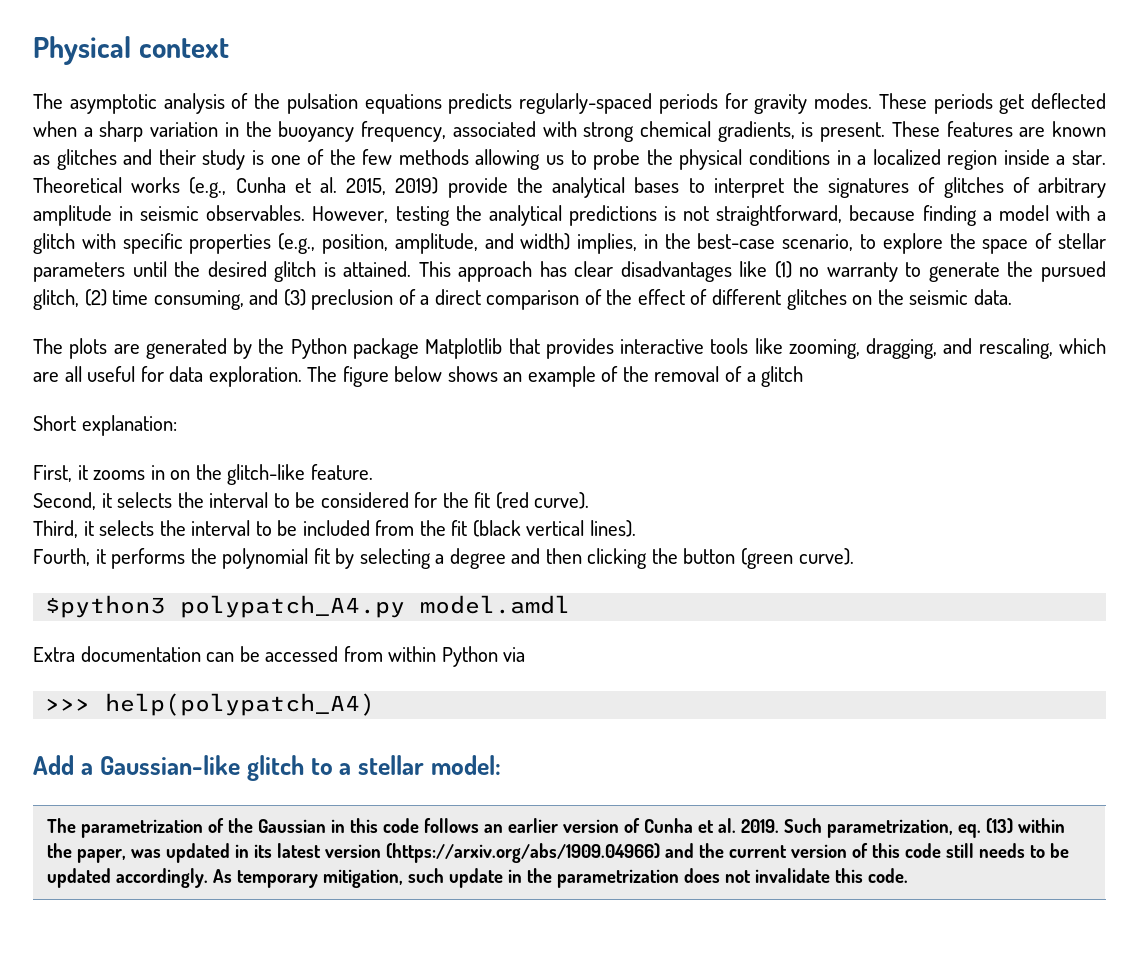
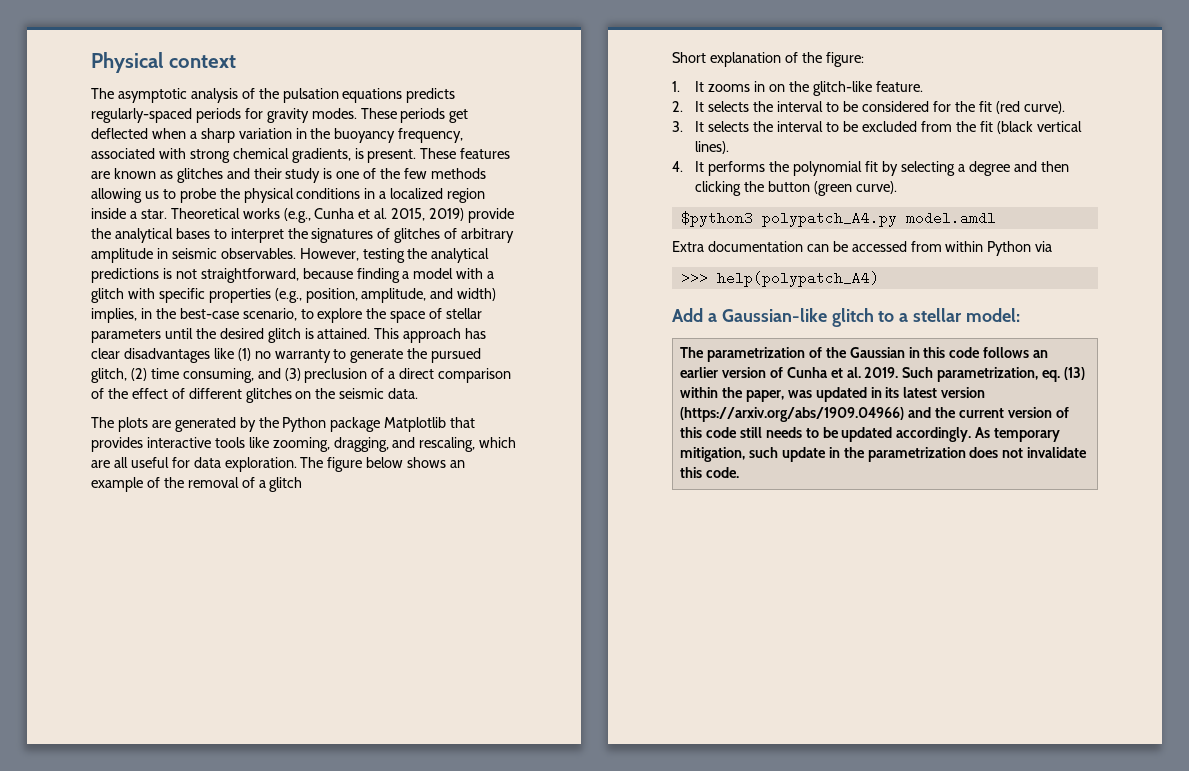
- Short explanation:
- First, it zooms in on the glitch-like feature.
+ Short explanation of the figure:
+ 1. It zooms in on the glitch-like feature.
- Second, it selects the interval to be considered for the fit (red curve).
+ 2. It selects the interval to be considered for the fit (red curve).
- Third, it selects the interval to be included from the fit (black vertical lines).
+ 3. It selects the interval to be excluded from the fit (black vertical lines).
- Fourth, it performs the polynomial fit by selecting a degree and then clicking the button (green curve).
+ 4. It performs the polynomial fit by selecting a degree and then clicking the button (green curve).

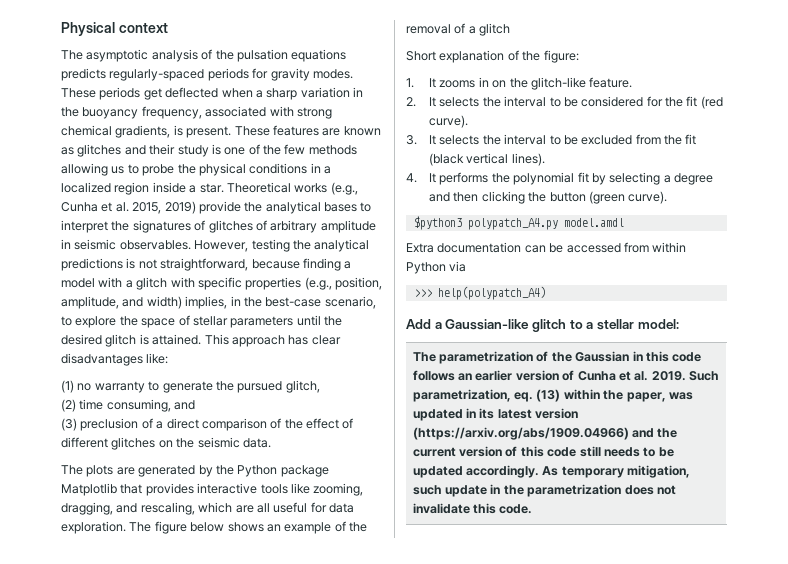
- This approach has clear disadvantages like (1) no warranty to generate the pursued glitch, (2) time consuming, and (3) preclusion of a direct comparison of the effect of different glitches on the seismic data.
+ This approach has clear disadvantages like:
+ (1) no warranty to generate the pursued glitch,
+ (2) time consuming, and
+ (3) preclusion of a direct comparison of the effect of different glitches on the seismic data.

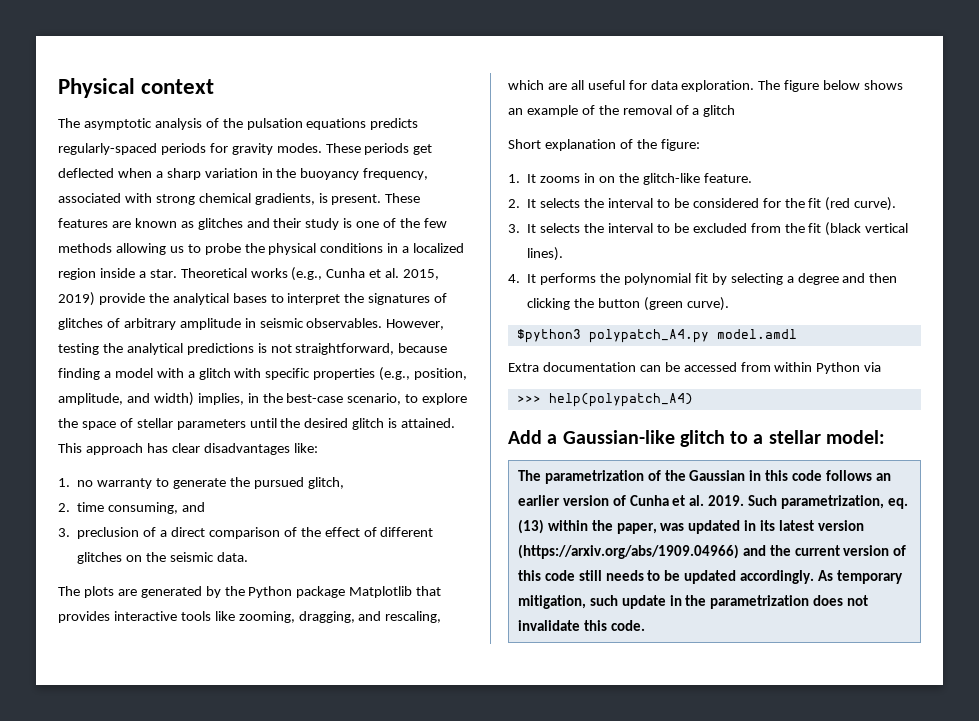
- (1) no warranty to generate the pursued glitch,
+ 1. no warranty to generate the pursued glitch,
- (2) time consuming, and
+ 2. time consuming, and
- (3) preclusion of a direct comparison of the effect of different glitches on the seismic data.
+ 3. preclusion of a direct comparison of the effect of different glitches on the seismic data.

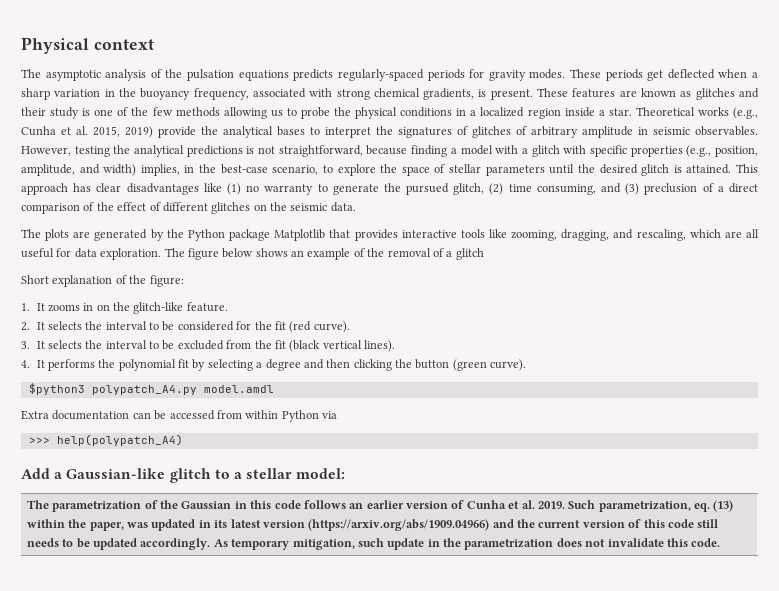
- This approach has clear disadvantages like:
- 1. no warranty to generate the pursued glitch,
- 2. time consuming, and
- 3. preclusion of a direct comparison of the effect of different glitches on the seismic data.
+ This approach has clear disadvantages like (1) no warranty to generate the pursued glitch, (2) time consuming, and (3) preclusion of a direct comparison of the effect of different glitches on the seismic data.

